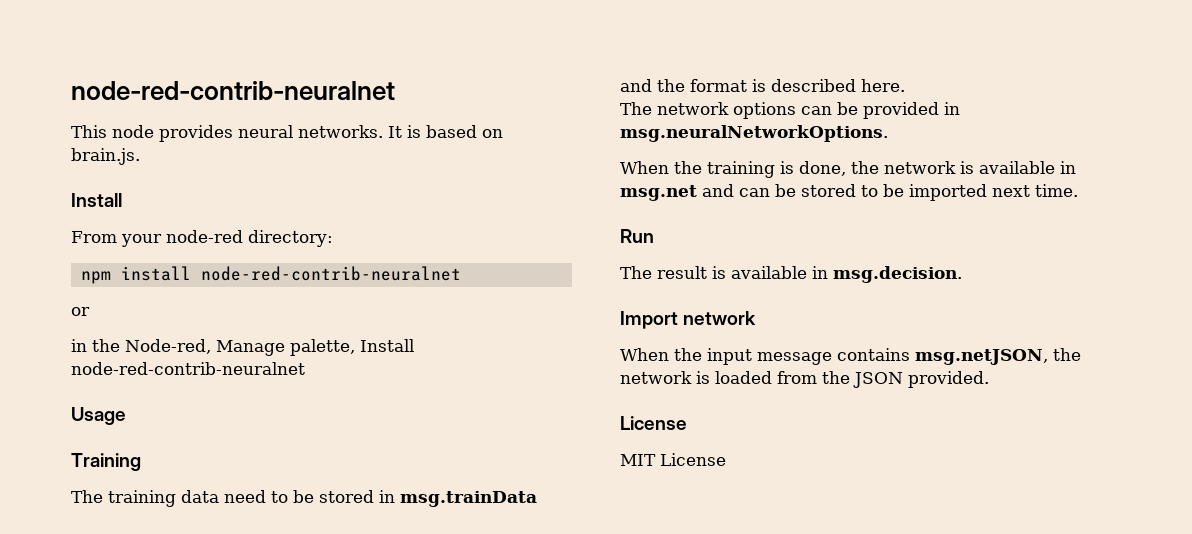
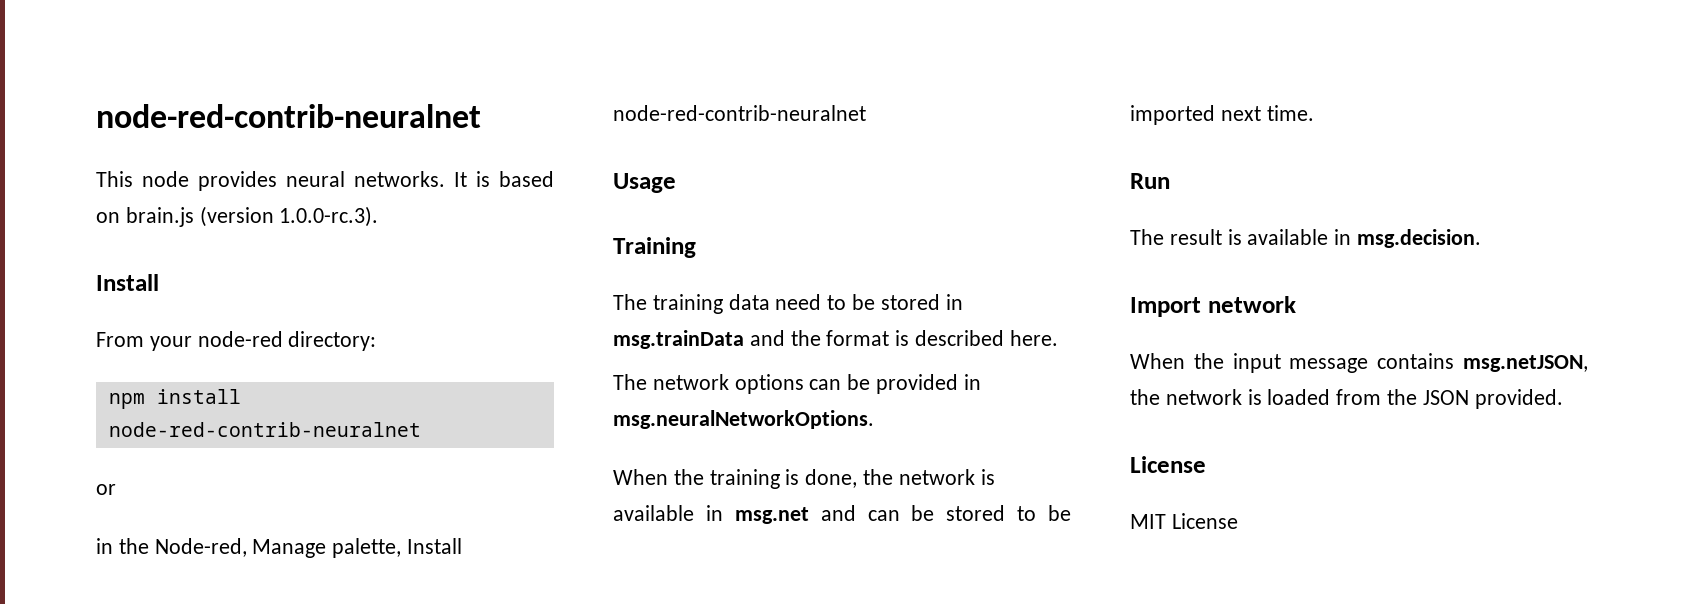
- It is based on brain.js.
+ It is based on brain.js (version 1.0.0-rc.3).

